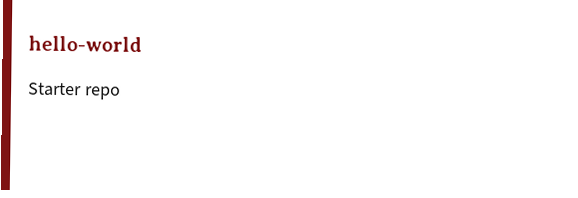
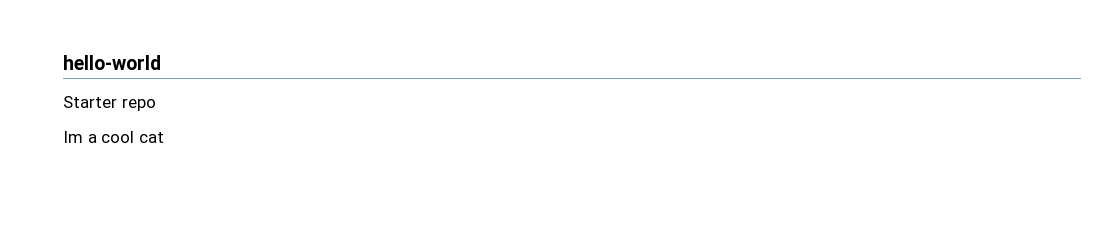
+ Im a cool cat

